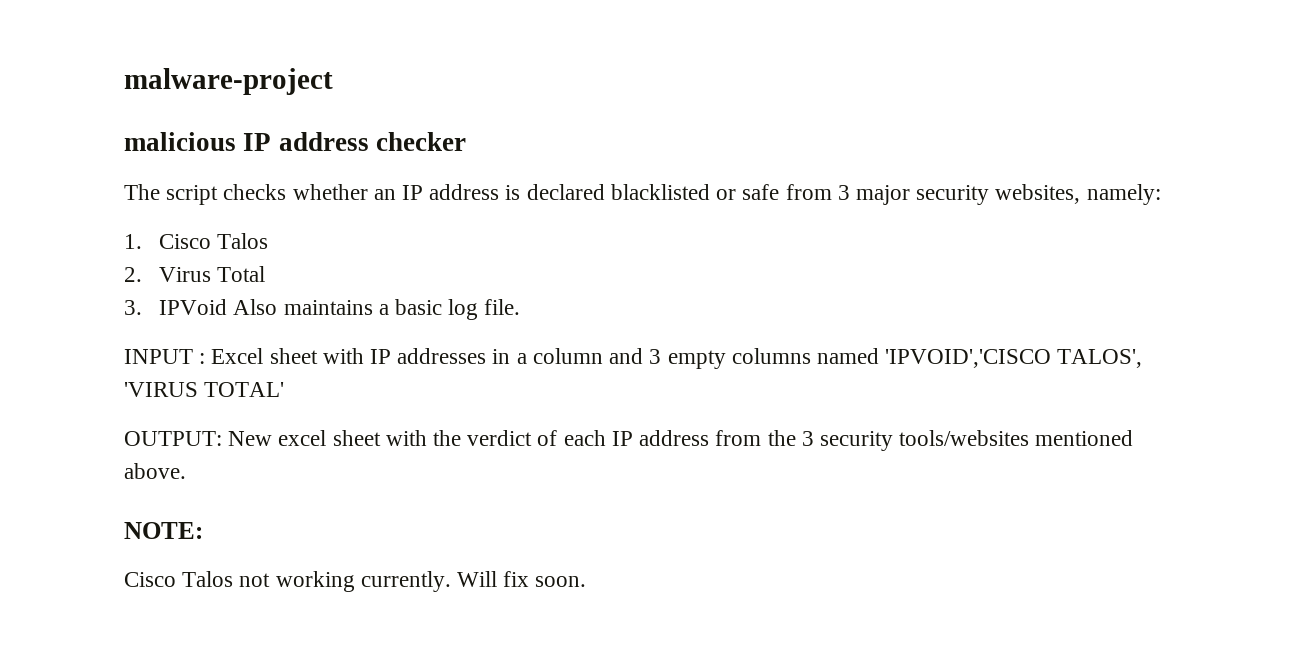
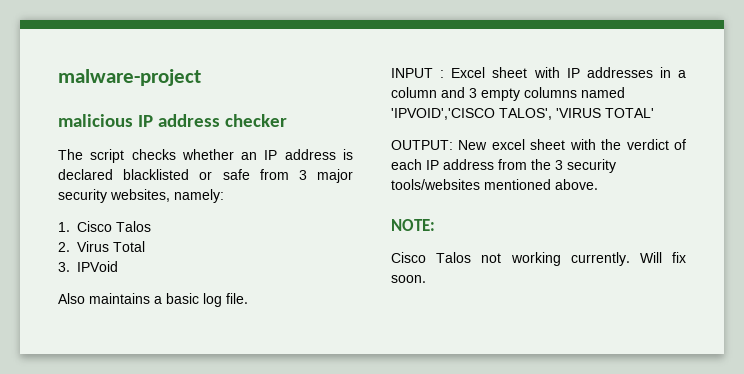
- 3. IPVoid Also maintains a basic log file.
+ 3. IPVoid
+ Also maintains a basic log file.

